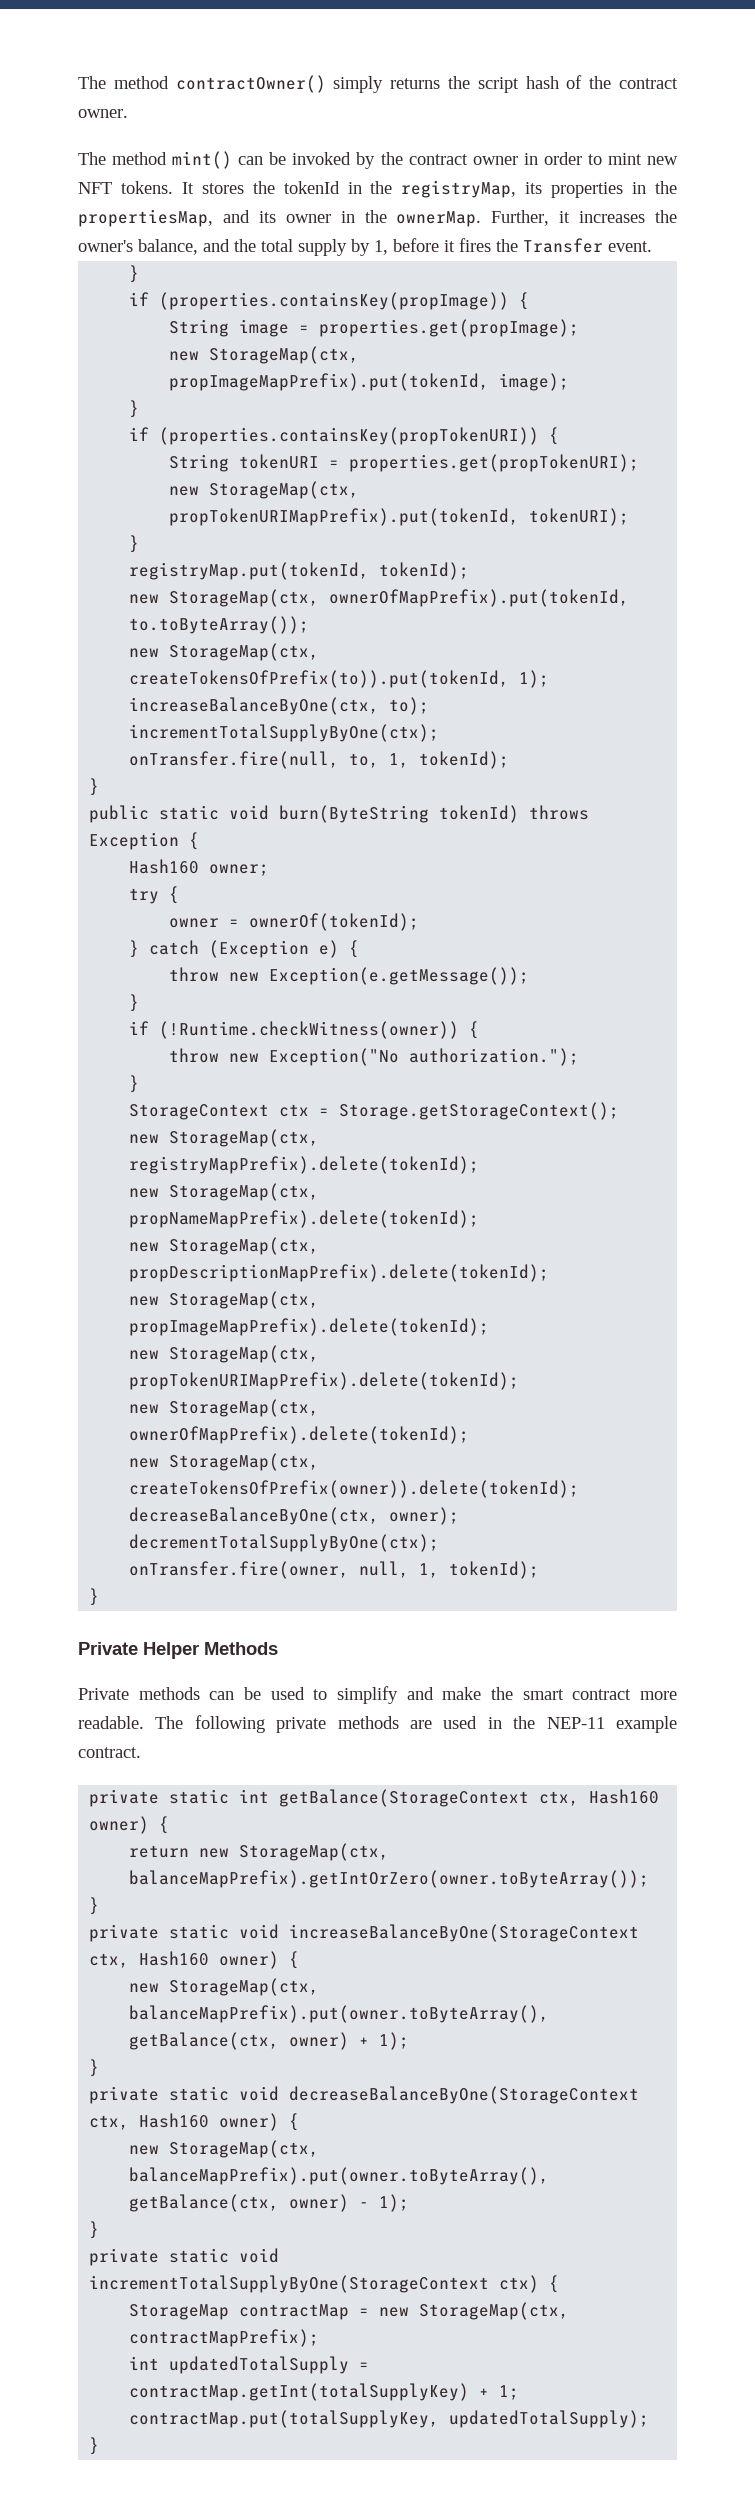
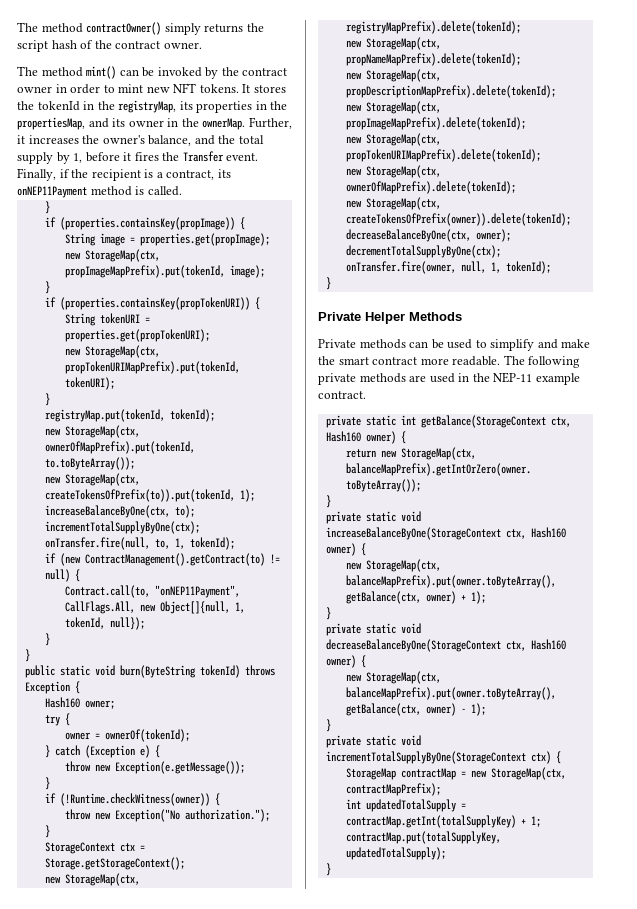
+ Finally, if the recipient is a contract, its onNEP11Payment method is called.
+ if (new ContractManagement().getContract(to) != null) {
+ Contract.call(to, "onNEP11Payment", CallFlags.All, new Object[]{null, 1, tokenId, null});
+ }

